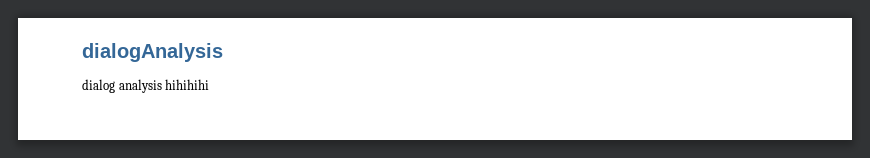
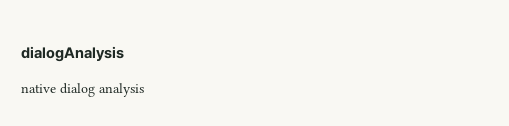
- dialog analysis hihihihi
+ native dialog analysis

